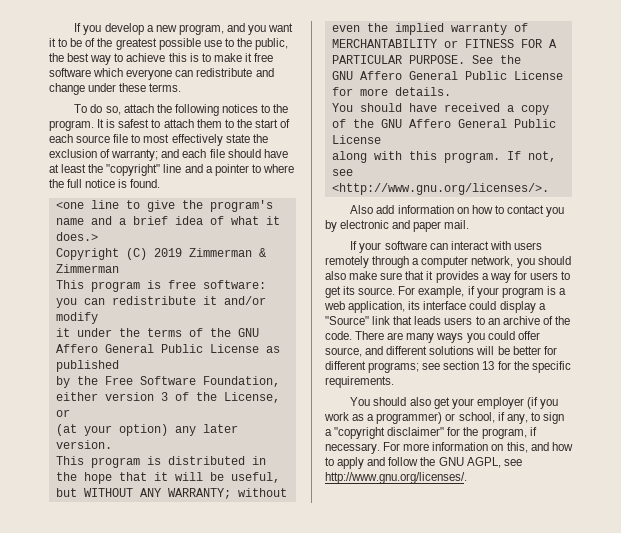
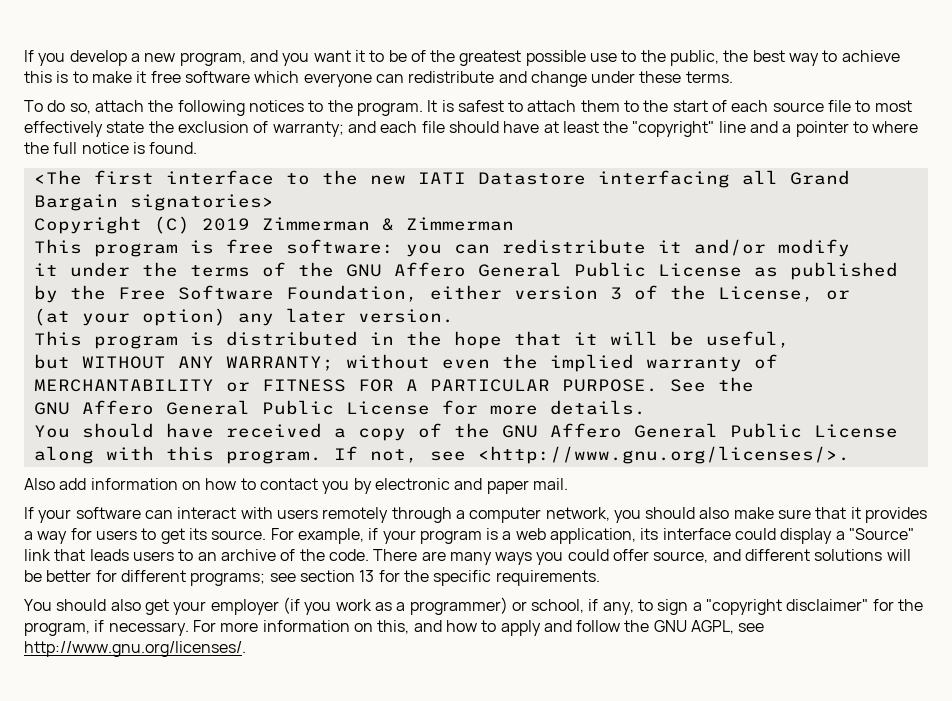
- <one line to give the program's name and a brief idea of what it does.>
+ <The first interface to the new IATI Datastore interfacing all Grand Bargain signatories>

